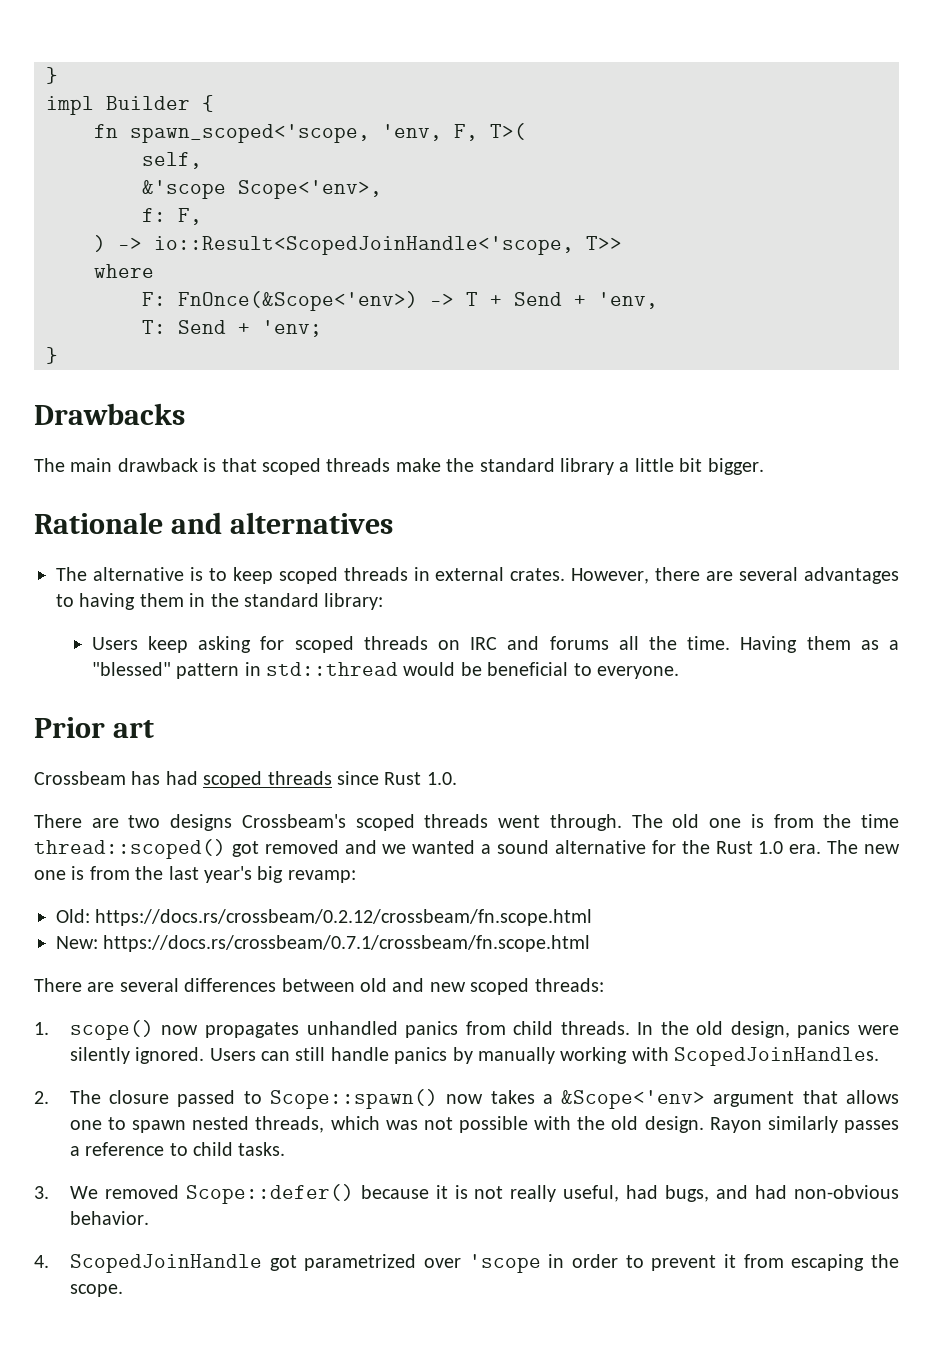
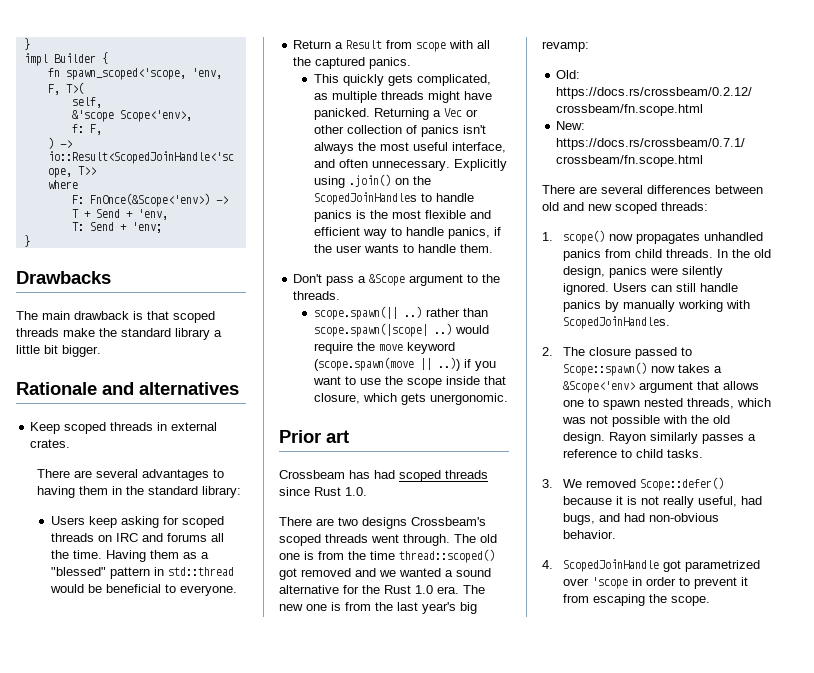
- The alternative is to keep scoped threads in external crates. However, there are several advantages to having them in the standard library:
+ Keep scoped threads in external crates.
+ There are several advantages to having them in the standard library:
+ Return a Result from scope with all the captured panics.
+ This quickly gets complicated, as multiple threads might have panicked. Returning a Vec or other collection of panics isn't always the most useful interface, and often unnecessary. Explicitly using .join() on the ScopedJoinHandles to handle panics is the most flexible and efficient way to handle panics, if the user wants to handle them.
+ Don't pass a &Scope argument to the threads.
+ scope.spawn(|| ..) rather than scope.spawn(|scope| ..) would require the move keyword (scope.spawn(move || ..)) if you want to use the scope inside that closure, which gets unergonomic.

